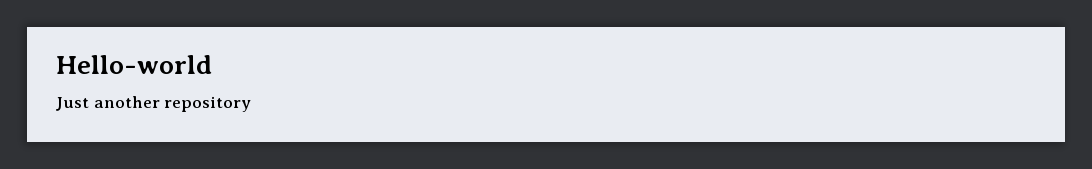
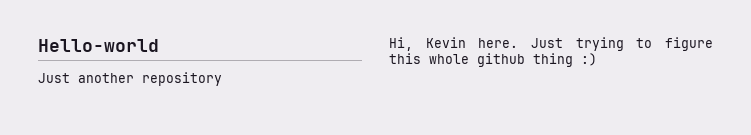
+ Hi, Kevin here. Just trying to figure this whole github thing :)

